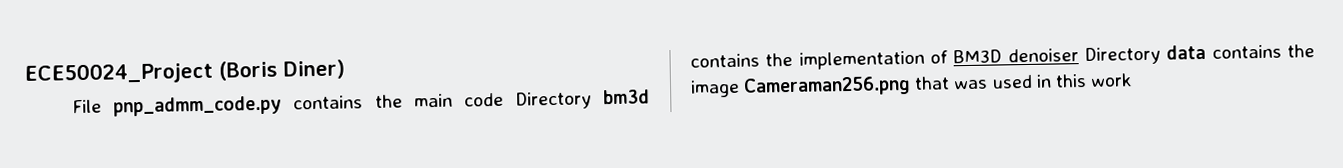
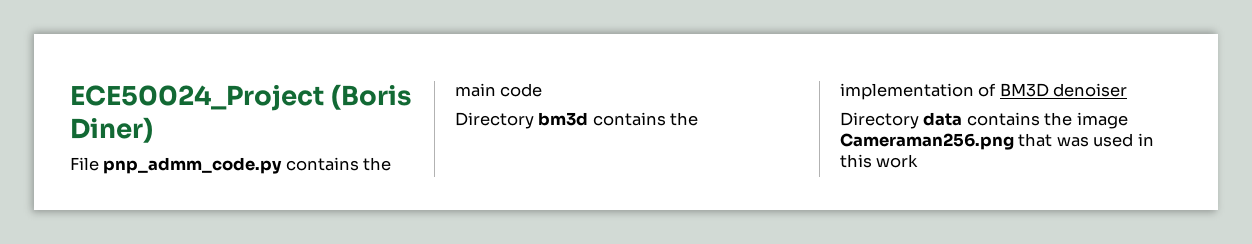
- File pnp_admm_code.py contains the main code Directory bm3d contains the implementation of BM3D denoiser Directory data contains the image Cameraman256.png that was used in this work
+ File pnp_admm_code.py contains the main code
+ Directory bm3d contains the implementation of BM3D denoiser
+ Directory data contains the image Cameraman256.png that was used in this work

